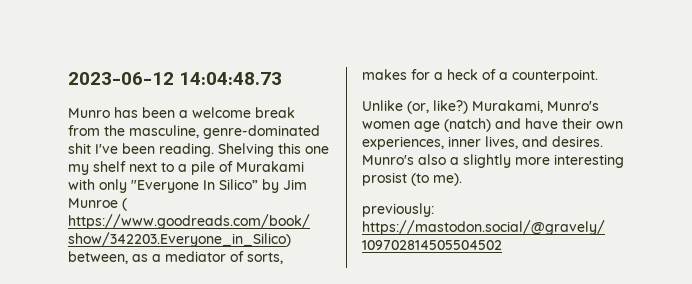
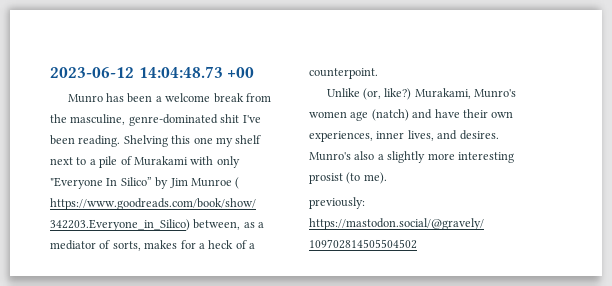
- 2023-06-12 14:04:48.73
+ 2023-06-12 14:04:48.73 +00

